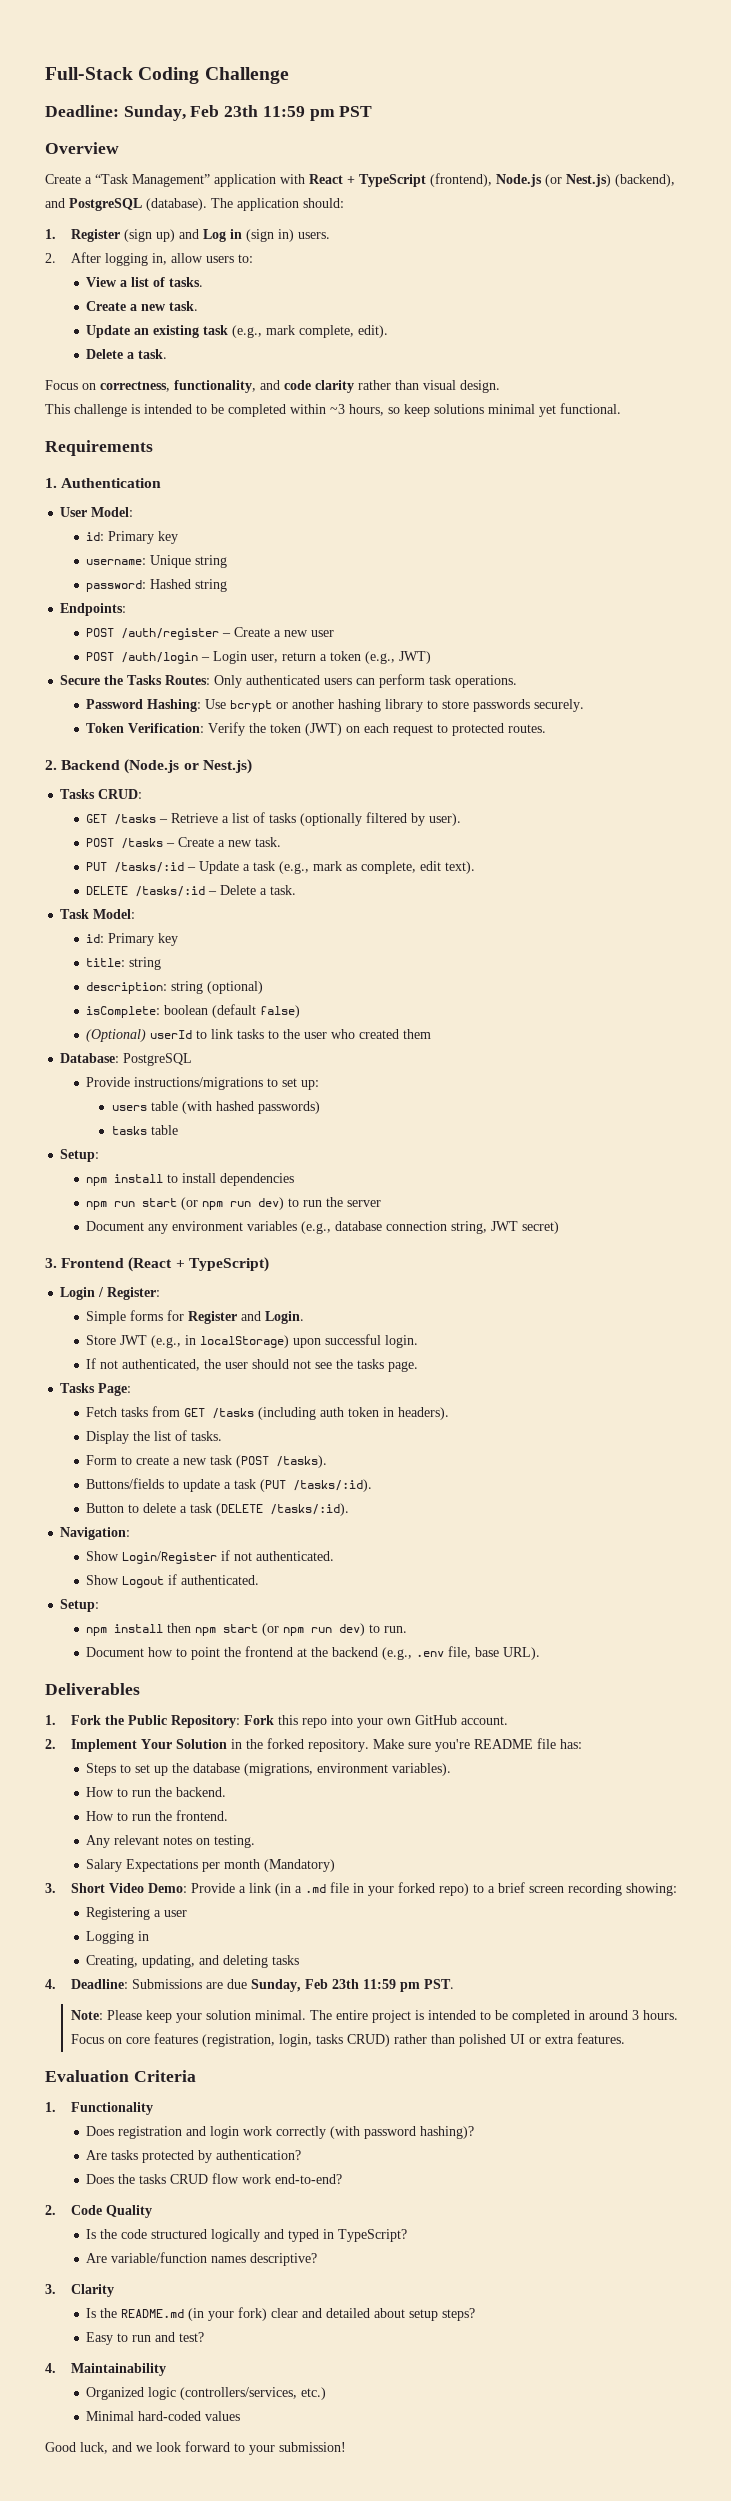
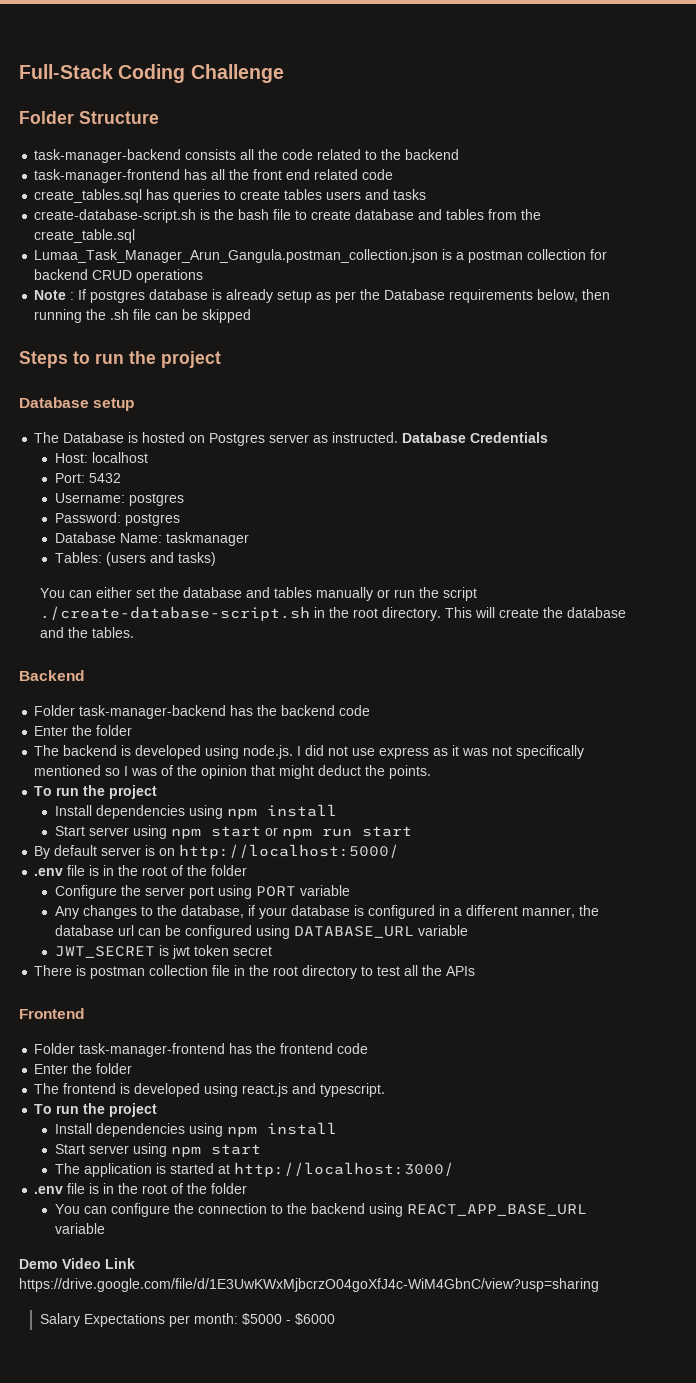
- Deadline: Sunday, Feb 23th 11:59 pm PST
- Overview
- Create a “Task Management” application with React + TypeScript (frontend), Node.js (or Nest.js) (backend), and PostgreSQL (database). The application should:
- 1. Register (sign up) and Log in (sign in) users.
- 2. After logging in, allow users to:
- View a list of tasks.
- Create a new task.
- Update an existing task (e.g., mark complete, edit).
- Delete a task.
- Focus on correctness, functionality, and code clarity rather than visual design.
- This challenge is intended to be completed within ~3 hours, so keep solutions minimal yet functional.
- Requirements
- 1. Authentication
- User Model:
- id: Primary key
- username: Unique string
- password: Hashed string
- Endpoints:
- POST /auth/register – Create a new user
- POST /auth/login – Login user, return a token (e.g., JWT)
- Secure the Tasks Routes: Only authenticated users can perform task operations.
- Password Hashing: Use bcrypt or another hashing library to store passwords securely.
- Token Verification: Verify the token (JWT) on each request to protected routes.
- 2. Backend (Node.js or Nest.js)
- Tasks CRUD:
- GET /tasks – Retrieve a list of tasks (optionally filtered by user).
- POST /tasks – Create a new task.
- PUT /tasks/:id – Update a task (e.g., mark as complete, edit text).
- DELETE /tasks/:id – Delete a task.
- Task Model:
- id: Primary key
- title: string
- description: string (optional)
- isComplete: boolean (default false)
- (Optional) userId to link tasks to the user who created them
- Database: PostgreSQL
- Provide instructions/migrations to set up:
- users table (with hashed passwords)
- tasks table
- Setup:
- npm install to install dependencies
- npm run start (or npm run dev) to run the server
- Document any environment variables (e.g., database connection string, JWT secret)
- 3. Frontend (React + TypeScript)
- Login / Register:
- Simple forms for Register and Login.
- Store JWT (e.g., in localStorage) upon successful login.
- If not authenticated, the user should not see the tasks page.
- Tasks Page:
- Fetch tasks from GET /tasks (including auth token in headers).
- Display the list of tasks.
- Form to create a new task (POST /tasks).
- Buttons/fields to update a task (PUT /tasks/:id).
- Button to delete a task (DELETE /tasks/:id).
- Navigation:
- Show Login/Register if not authenticated.
- Show Logout if authenticated.
- Setup:
- npm install then npm start (or npm run dev) to run.
- Document how to point the frontend at the backend (e.g., .env file, base URL).
- Deliverables
- 1. Fork the Public Repository: Fork this repo into your own GitHub account.
- 2. Implement Your Solution in the forked repository. Make sure you're README file has:
- Steps to set up the database (migrations, environment variables).
- How to run the backend.
- How to run the frontend.
- Any relevant notes on testing.
- Salary Expectations per month (Mandatory)
- 3. Short Video Demo: Provide a link (in a .md file in your forked repo) to a brief screen recording showing:
- Registering a user
- Logging in
- Creating, updating, and deleting tasks
- 4. Deadline: Submissions are due Sunday, Feb 23th 11:59 pm PST.
- Note: Please keep your solution minimal. The entire project is intended to be completed in around 3 hours. Focus on core features (registration, login, tasks CRUD) rather than polished UI or extra features.
- Evaluation Criteria
- 1. Functionality
- Does registration and login work correctly (with password hashing)?
- Are tasks protected by authentication?
- Does the tasks CRUD flow work end-to-end?
- 2. Code Quality
- Is the code structured logically and typed in TypeScript?
- Are variable/function names descriptive?
- 3. Clarity
- Is the README.md (in your fork) clear and detailed about setup steps?
- Easy to run and test?
- 4. Maintainability
- Organized logic (controllers/services, etc.)
- Minimal hard-coded values
- Good luck, and we look forward to your submission!
+ Folder Structure
+ task-manager-backend consists all the code related to the backend
+ task-manager-frontend has all the front end related code
+ create_tables.sql has queries to create tables users and tasks
+ create-database-script.sh is the bash file to create database and tables from the create_table.sql
+ Lumaa_Task_Manager_Arun_Gangula.postman_collection.json is a postman collection for backend CRUD operations
+ Note : If postgres database is already setup as per the Database requirements below, then running the .sh file can be skipped
+ Steps to run the project
+ Database setup
+ The Database is hosted on Postgres server as instructed. Database Credentials
+ Host: localhost
+ Port: 5432
+ Username: postgres
+ Password: postgres
+ Database Name: taskmanager
+ Tables: (users and tasks)
+ You can either set the database and tables manually or run the script ./create-database-script.sh in the root directory. This will create the database and the tables.
+ Backend
+ Folder task-manager-backend has the backend code
+ Enter the folder
+ The backend is developed using node.js. I did not use express as it was not specifically mentioned so I was of the opinion that might deduct the points.
+ To run the project
+ Install dependencies using npm install
+ Start server using npm start or npm run start
+ By default server is on http://localhost:5000/
+ .env file is in the root of the folder
+ Configure the server port using PORT variable
+ Any changes to the database, if your database is configured in a different manner, the database url can be configured using DATABASE_URL variable
+ JWT_SECRET is jwt token secret
+ There is postman collection file in the root directory to test all the APIs
+ Frontend
+ Folder task-manager-frontend has the frontend code
+ Enter the folder
+ The frontend is developed using react.js and typescript.
+ To run the project
+ Install dependencies using npm install
+ Start server using npm start
+ The application is started at http://localhost:3000/
+ .env file is in the root of the folder
+ You can configure the connection to the backend using REACT_APP_BASE_URL variable
+ Demo Video Link https://drive.google.com/file/d/1E3UwKWxMjbcrzO04goXfJ4c-WiM4GbnC/view?usp=sharing
+ Salary Expectations per month: $5000 - $6000

